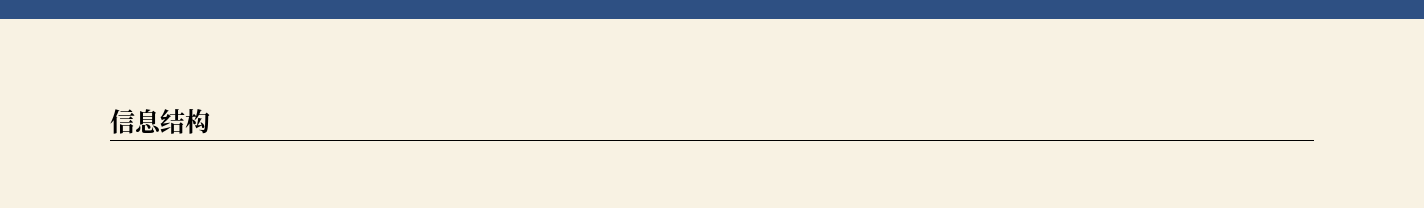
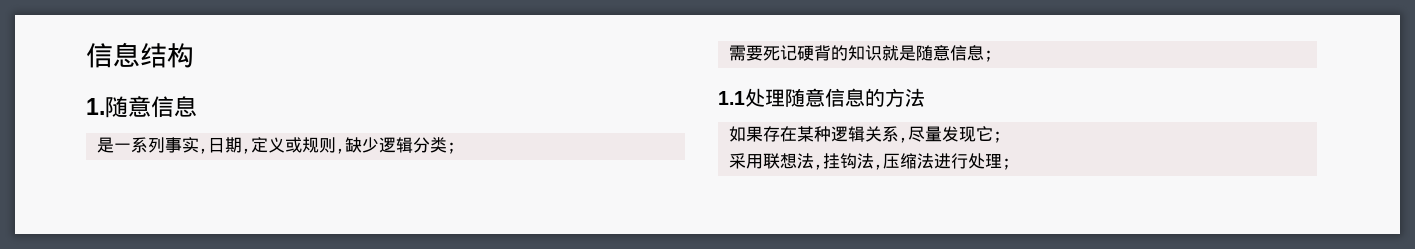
+ 1.随意信息
+ 是一系列事实,日期,定义或规则,缺少逻辑分类;
+ 需要死记硬背的知识就是随意信息;
+ 1.1处理随意信息的方法
+ 如果存在某种逻辑关系,尽量发现它;
+ 采用联想法,挂钩法,压缩法进行处理;

